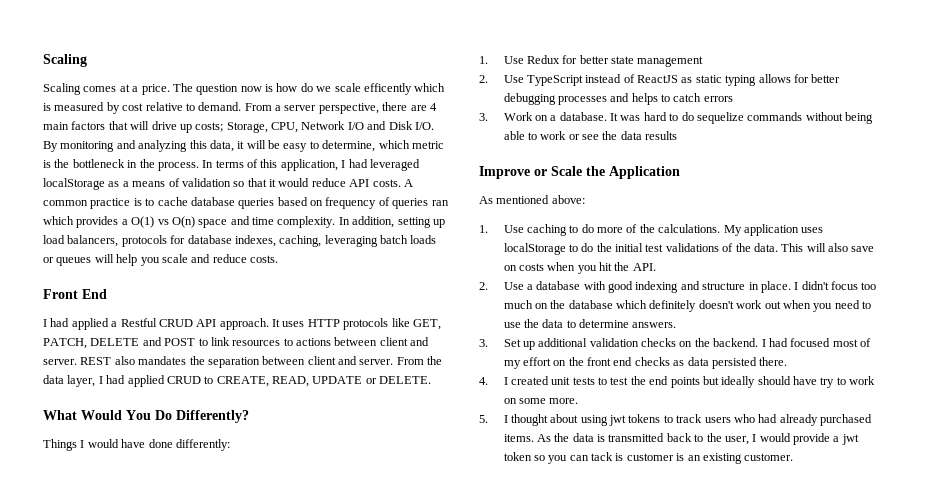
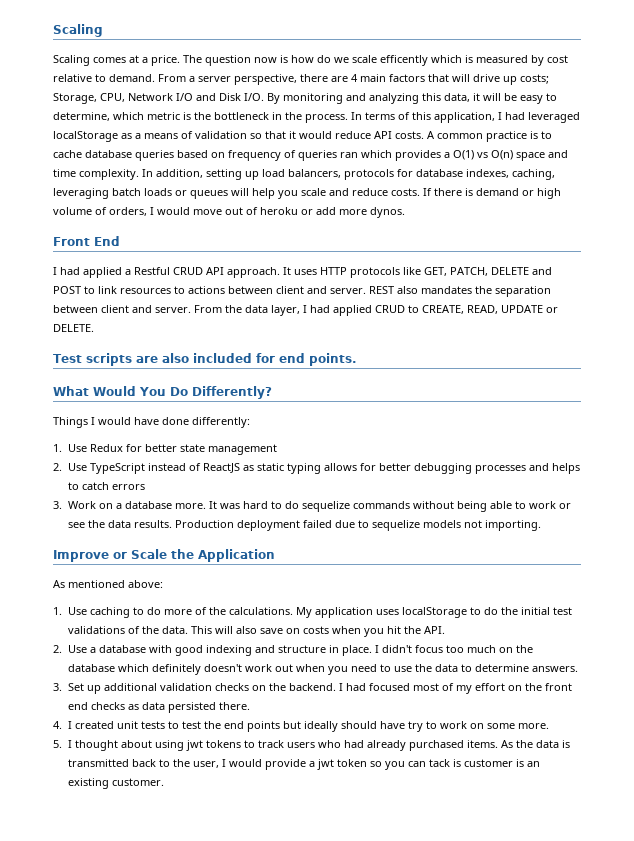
+ If there is demand or high volume of orders, I would move out of heroku or add more dynos.
+ Test scripts are also included for end points.
- 3. Work on a database.
+ 3. Work on a database more.
- It was hard to do sequelize commands without being able to work or see the data results
+ It was hard to do sequelize commands without being able to work or see the data results. Production deployment failed due to sequelize models not importing.

